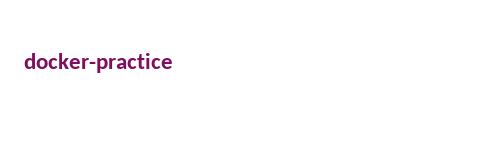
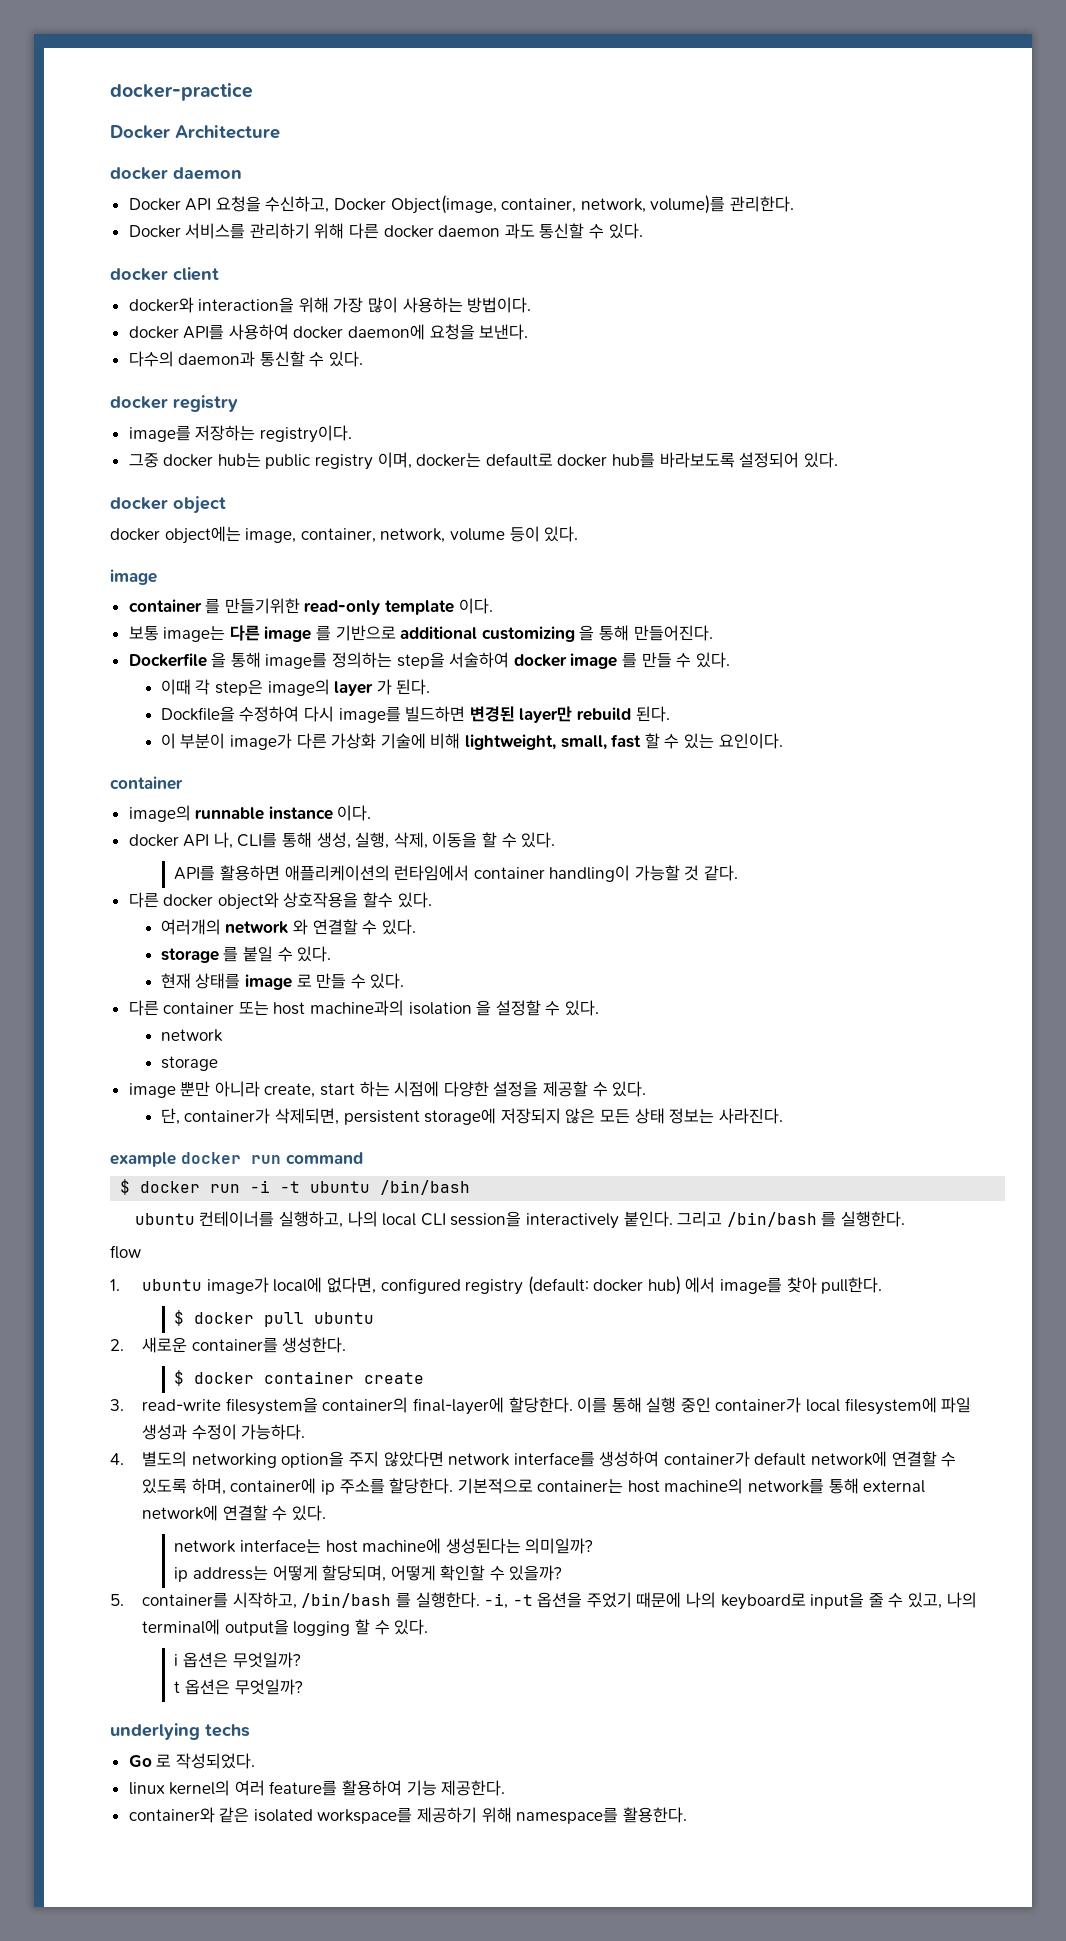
+ Docker Architecture
+ docker daemon
+ Docker API 요청을 수신하고, Docker Object(image, container, network, volume)를 관리한다.
+ Docker 서비스를 관리하기 위해 다른 docker daemon 과도 통신할 수 있다.
+ docker client
+ docker와 interaction을 위해 가장 많이 사용하는 방법이다.
+ docker API를 사용하여 docker daemon에 요청을 보낸다.
+ 다수의 daemon과 통신할 수 있다.
+ docker registry
+ image를 저장하는 registry이다.
+ 그중 docker hub는 public registry 이며, docker는 default로 docker hub를 바라보도록 설정되어 있다.
+ docker object
+ docker object에는 image, container, network, volume 등이 있다.
+ image
+ container 를 만들기위한 read-only template 이다.
+ 보통 image는 다른 image 를 기반으로 additional customizing 을 통해 만들어진다.
+ Dockerfile 을 통해 image를 정의하는 step을 서술하여 docker image 를 만들 수 있다.
+ 이때 각 step은 image의 layer 가 된다.
+ Dockfile을 수정하여 다시 image를 빌드하면 변경된 layer만 rebuild 된다.
+ 이 부분이 image가 다른 가상화 기술에 비해 lightweight, small, fast 할 수 있는 요인이다.
+ container
+ image의 runnable instance 이다.
+ docker API 나, CLI를 통해 생성, 실행, 삭제, 이동을 할 수 있다.
+ API를 활용하면 애플리케이션의 런타임에서 container handling이 가능할 것 같다.
+ 다른 docker object와 상호작용을 할수 있다.
+ 여러개의 network 와 연결할 수 있다.
+ storage 를 붙일 수 있다.
+ 현재 상태를 image 로 만들 수 있다.
+ 다른 container 또는 host machine과의 isolation 을 설정할 수 있다.
+ network
+ storage
+ image 뿐만 아니라 create, start 하는 시점에 다양한 설정을 제공할 수 있다.
+ 단, container가 삭제되면, persistent storage에 저장되지 않은 모든 상태 정보는 사라진다.
+ example docker run command
+ $ docker run -i -t ubuntu /bin/bash
+ ubuntu 컨테이너를 실행하고, 나의 local CLI session을 interactively 붙인다. 그리고 /bin/bash 를 실행한다.
+ flow
+ 1. ubuntu image가 local에 없다면, configured registry (default: docker hub) 에서 image를 찾아 pull한다.
+ $ docker pull ubuntu
+ 2. 새로운 container를 생성한다.
+ $ docker container create
+ 3. read-write filesystem을 container의 final-layer에 할당한다. 이를 통해 실행 중인 container가 local filesystem에 파일 생성과 수정이 가능하다.
+ 4. 별도의 networking option을 주지 않았다면 network interface를 생성하여 container가 default network에 연결할 수 있도록 하며, container에 ip 주소를 할당한다. 기본적으로 container는 host machine의 network를 통해 external network에 연결할 수 있다.
+ network interface는 host machine에 생성된다는 의미일까?
+ ip address는 어떻게 할당되며, 어떻게 확인할 수 있을까?
+ 5. container를 시작하고, /bin/bash 를 실행한다. -i, -t 옵션을 주었기 때문에 나의 keyboard로 input을 줄 수 있고, 나의 terminal에 output을 logging 할 수 있다.
+ i 옵션은 무엇일까?
+ t 옵션은 무엇일까?
+ underlying techs
+ Go 로 작성되었다.
+ linux kernel의 여러 feature를 활용하여 기능 제공한다.
+ container와 같은 isolated workspace를 제공하기 위해 namespace를 활용한다.

